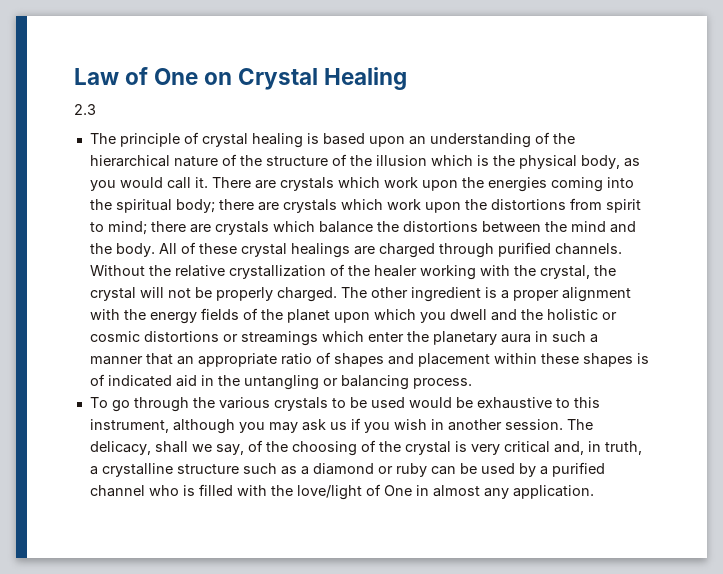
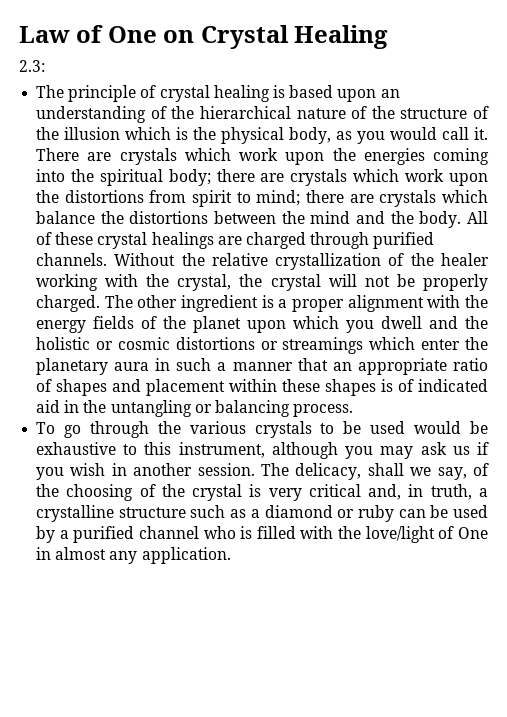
- 2.3
+ 2.3:

